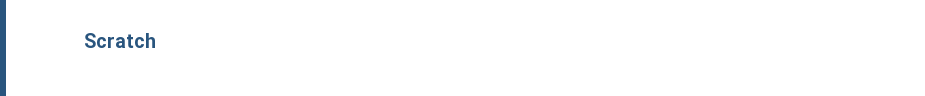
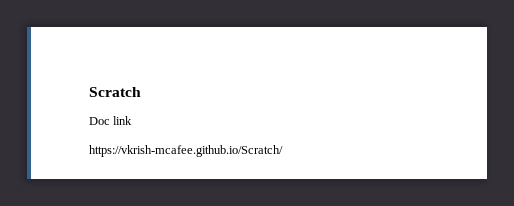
+ Doc link
+ https://vkrish-mcafee.github.io/Scratch/

